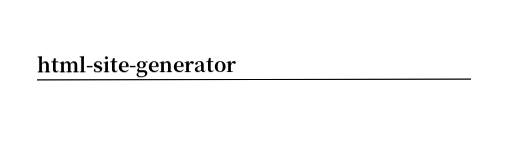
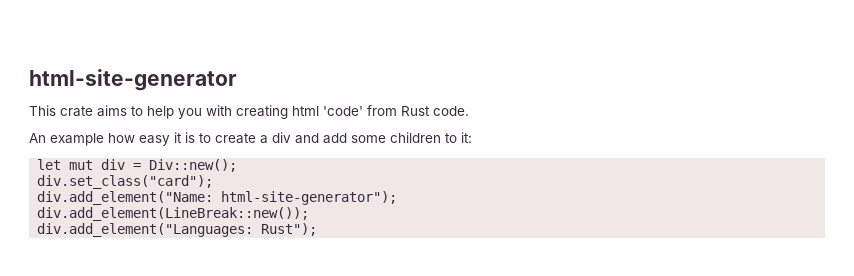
+ This crate aims to help you with creating html 'code' from Rust code.
+ An example how easy it is to create a div and add some children to it:
+ let mut div = Div::new();
+ div.set_class("card");
+ div.add_element("Name: html-site-generator");
+ div.add_element(LineBreak::new());
+ div.add_element("Languages: Rust");

